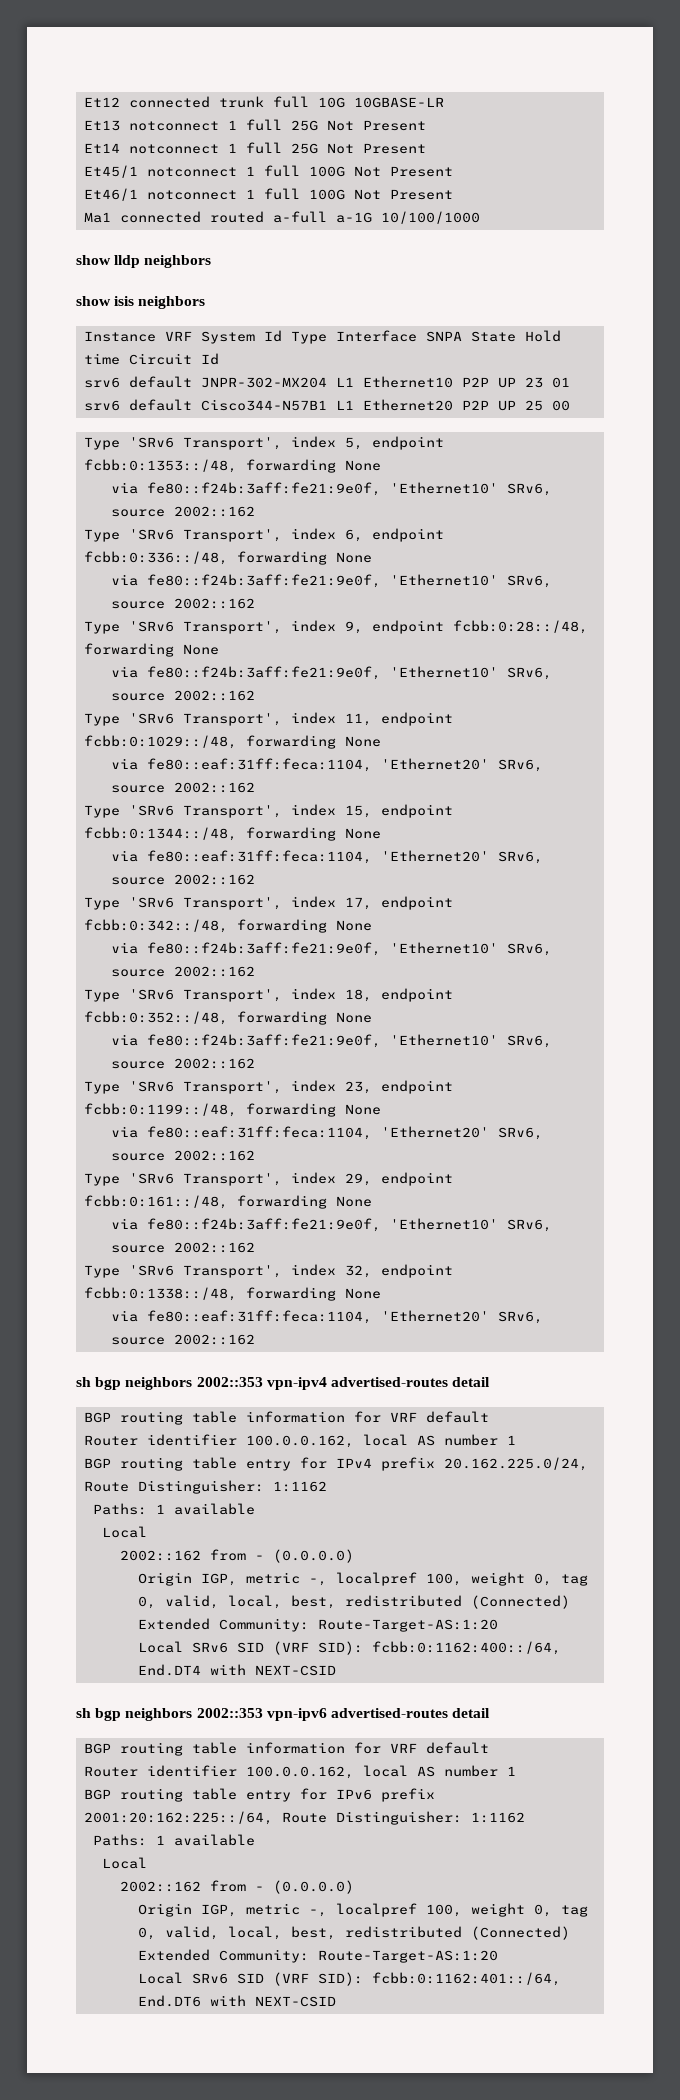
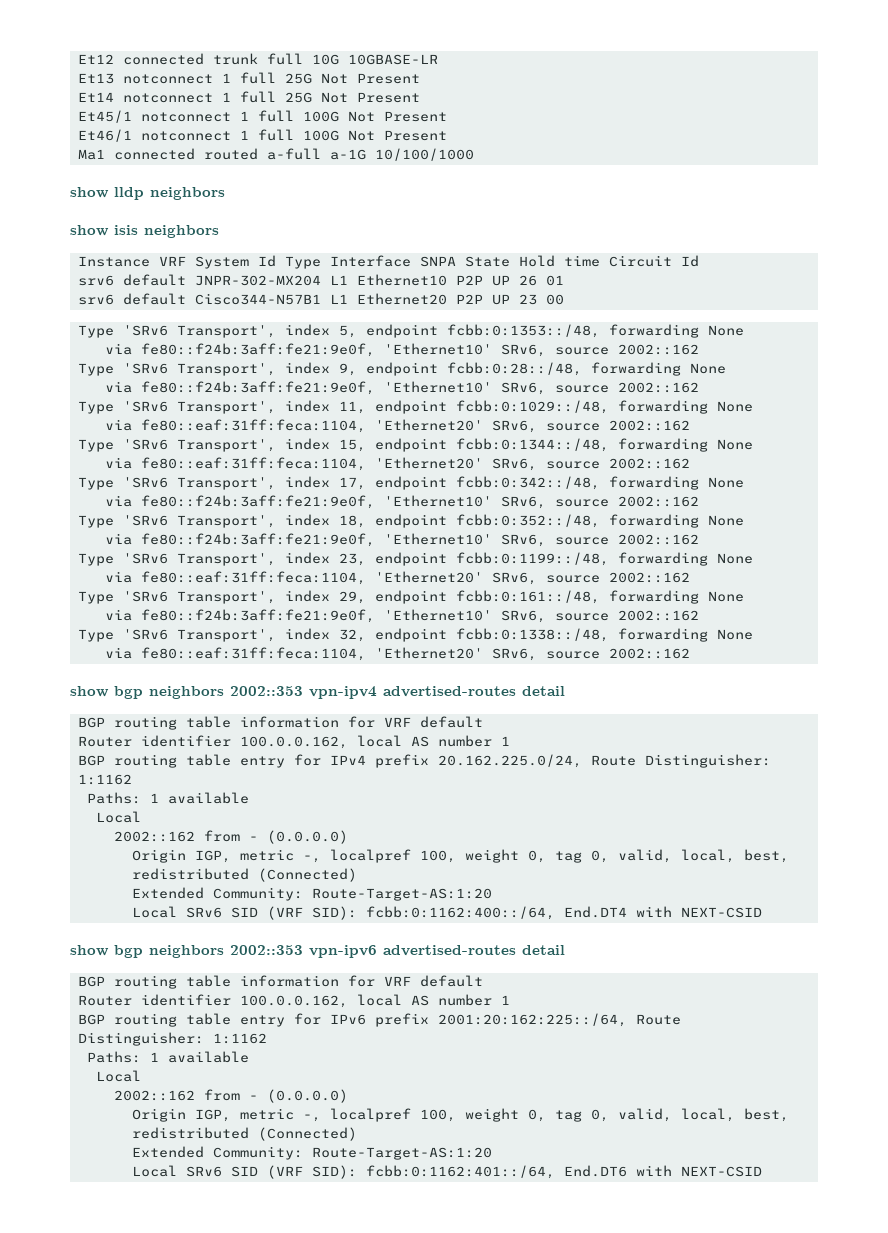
- srv6 default JNPR-302-MX204 L1 Ethernet10 P2P UP 23 01
+ srv6 default JNPR-302-MX204 L1 Ethernet10 P2P UP 26 01
- srv6 default Cisco344-N57B1 L1 Ethernet20 P2P UP 25 00
+ srv6 default Cisco344-N57B1 L1 Ethernet20 P2P UP 23 00
- Type 'SRv6 Transport', index 6, endpoint fcbb:0:336::/48, forwarding None
- via fe80::f24b:3aff:fe21:9e0f, 'Ethernet10' SRv6, source 2002::162
- sh bgp neighbors 2002::353 vpn-ipv4 advertised-routes detail
+ show bgp neighbors 2002::353 vpn-ipv4 advertised-routes detail
- sh bgp neighbors 2002::353 vpn-ipv6 advertised-routes detail
+ show bgp neighbors 2002::353 vpn-ipv6 advertised-routes detail

